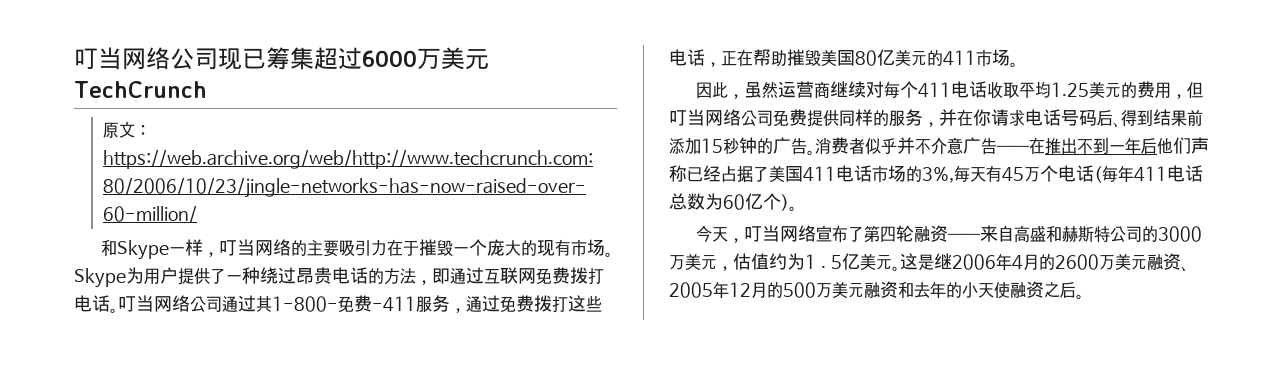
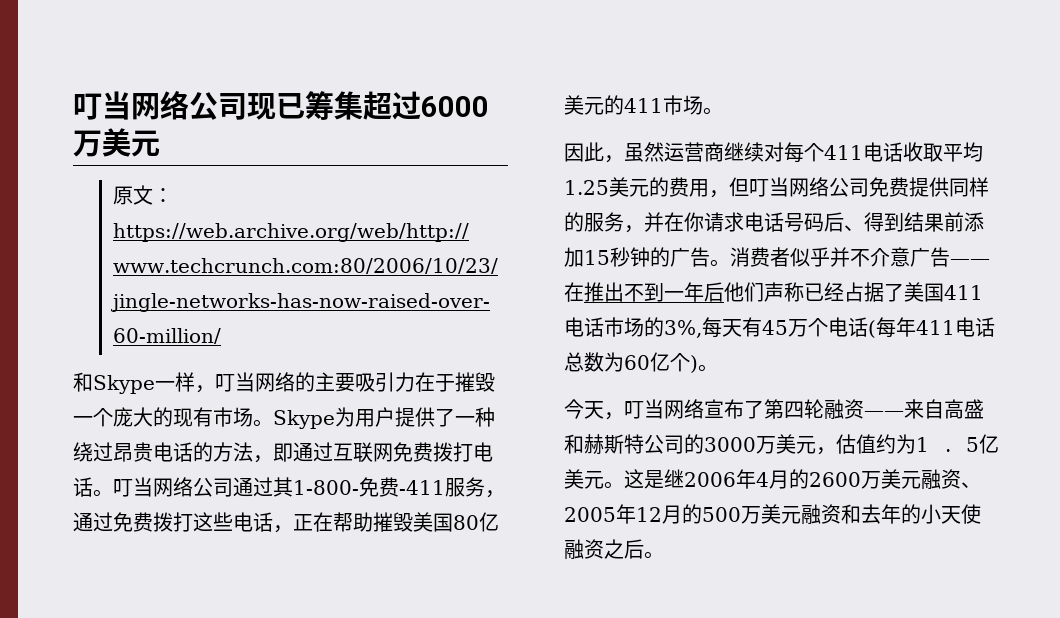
- 叮当网络公司现已筹集超过6000万美元TechCrunch
+ 叮当网络公司现已筹集超过6000万美元

